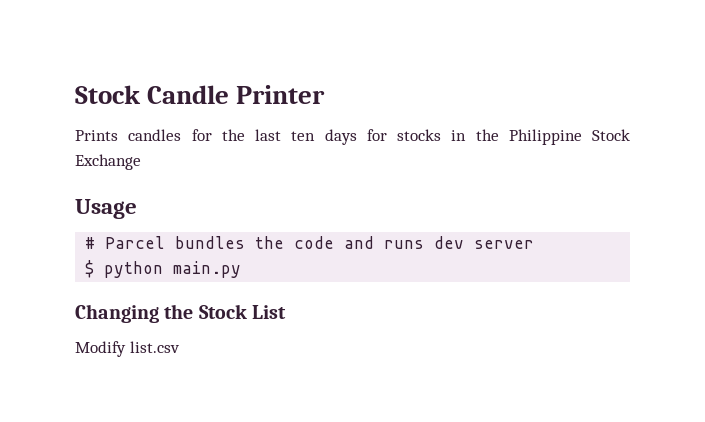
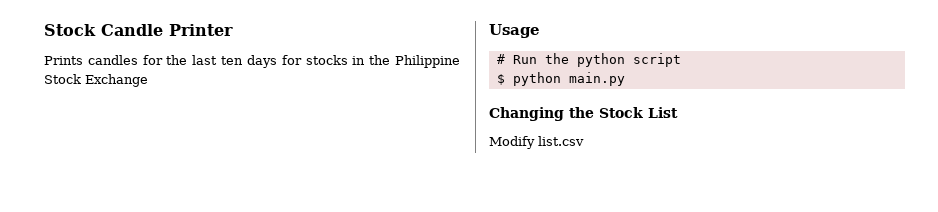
- # Parcel bundles the code and runs dev server
+ # Run the python script

